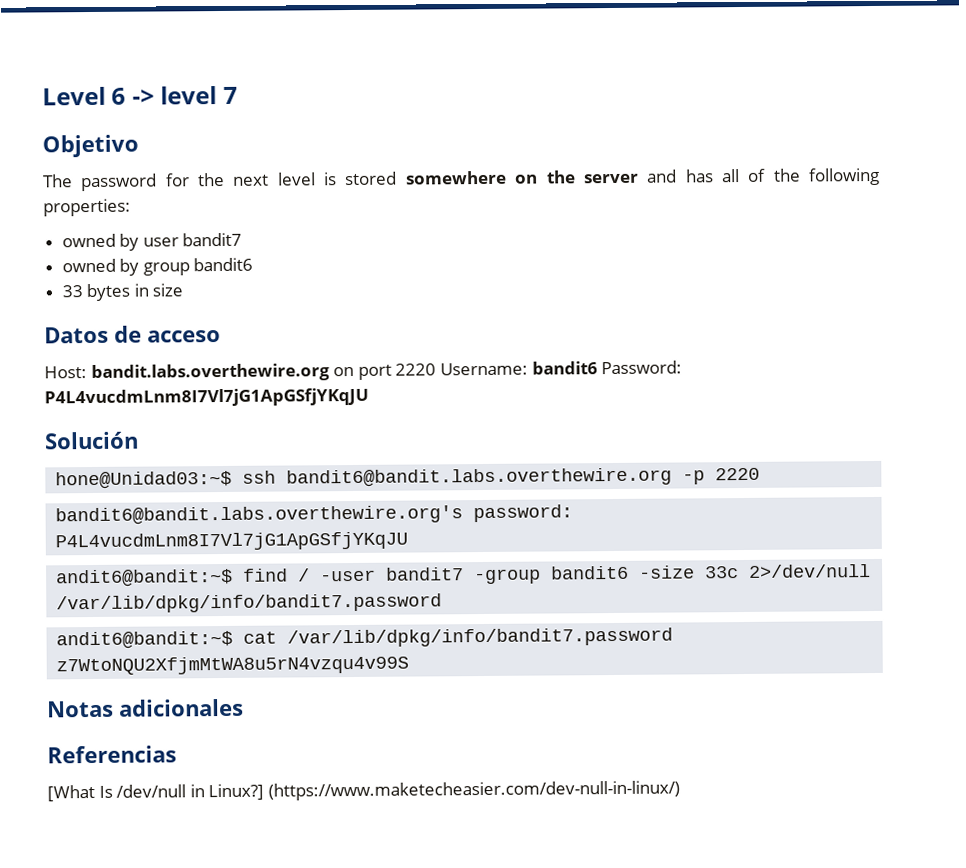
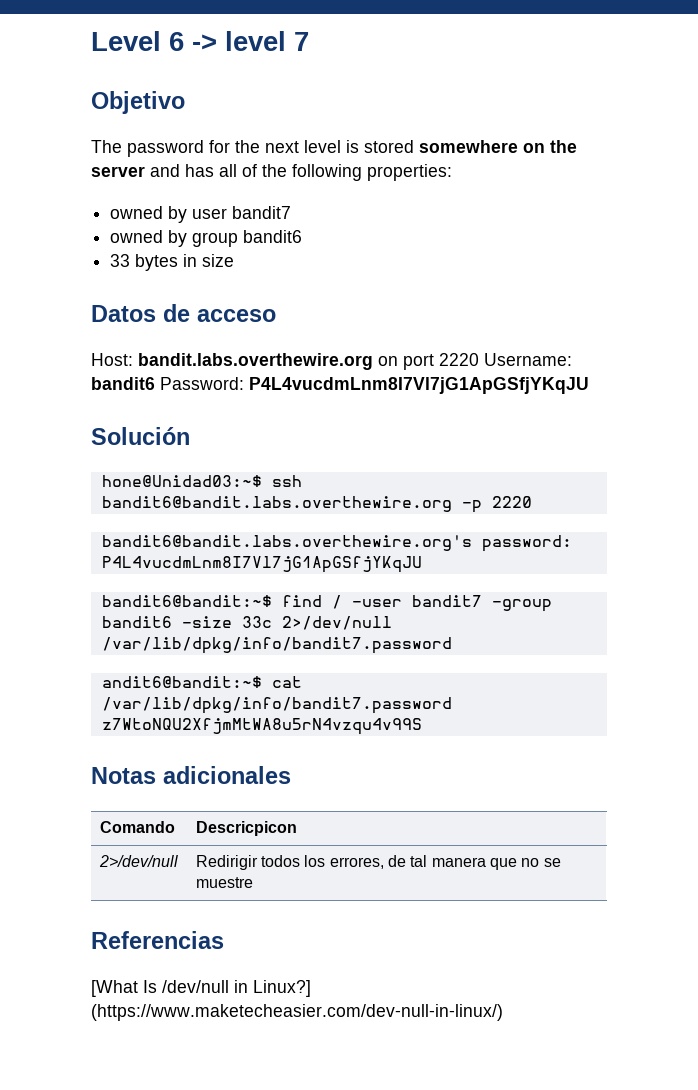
- andit6@bandit:~$ find / -user bandit7 -group bandit6 -size 33c 2>/dev/null
+ bandit6@bandit:~$ find / -user bandit7 -group bandit6 -size 33c 2>/dev/null
+ Comando | Descricpicon
+ 2>/dev/null | Redirigir todos los errores, de tal manera que no se muestre

